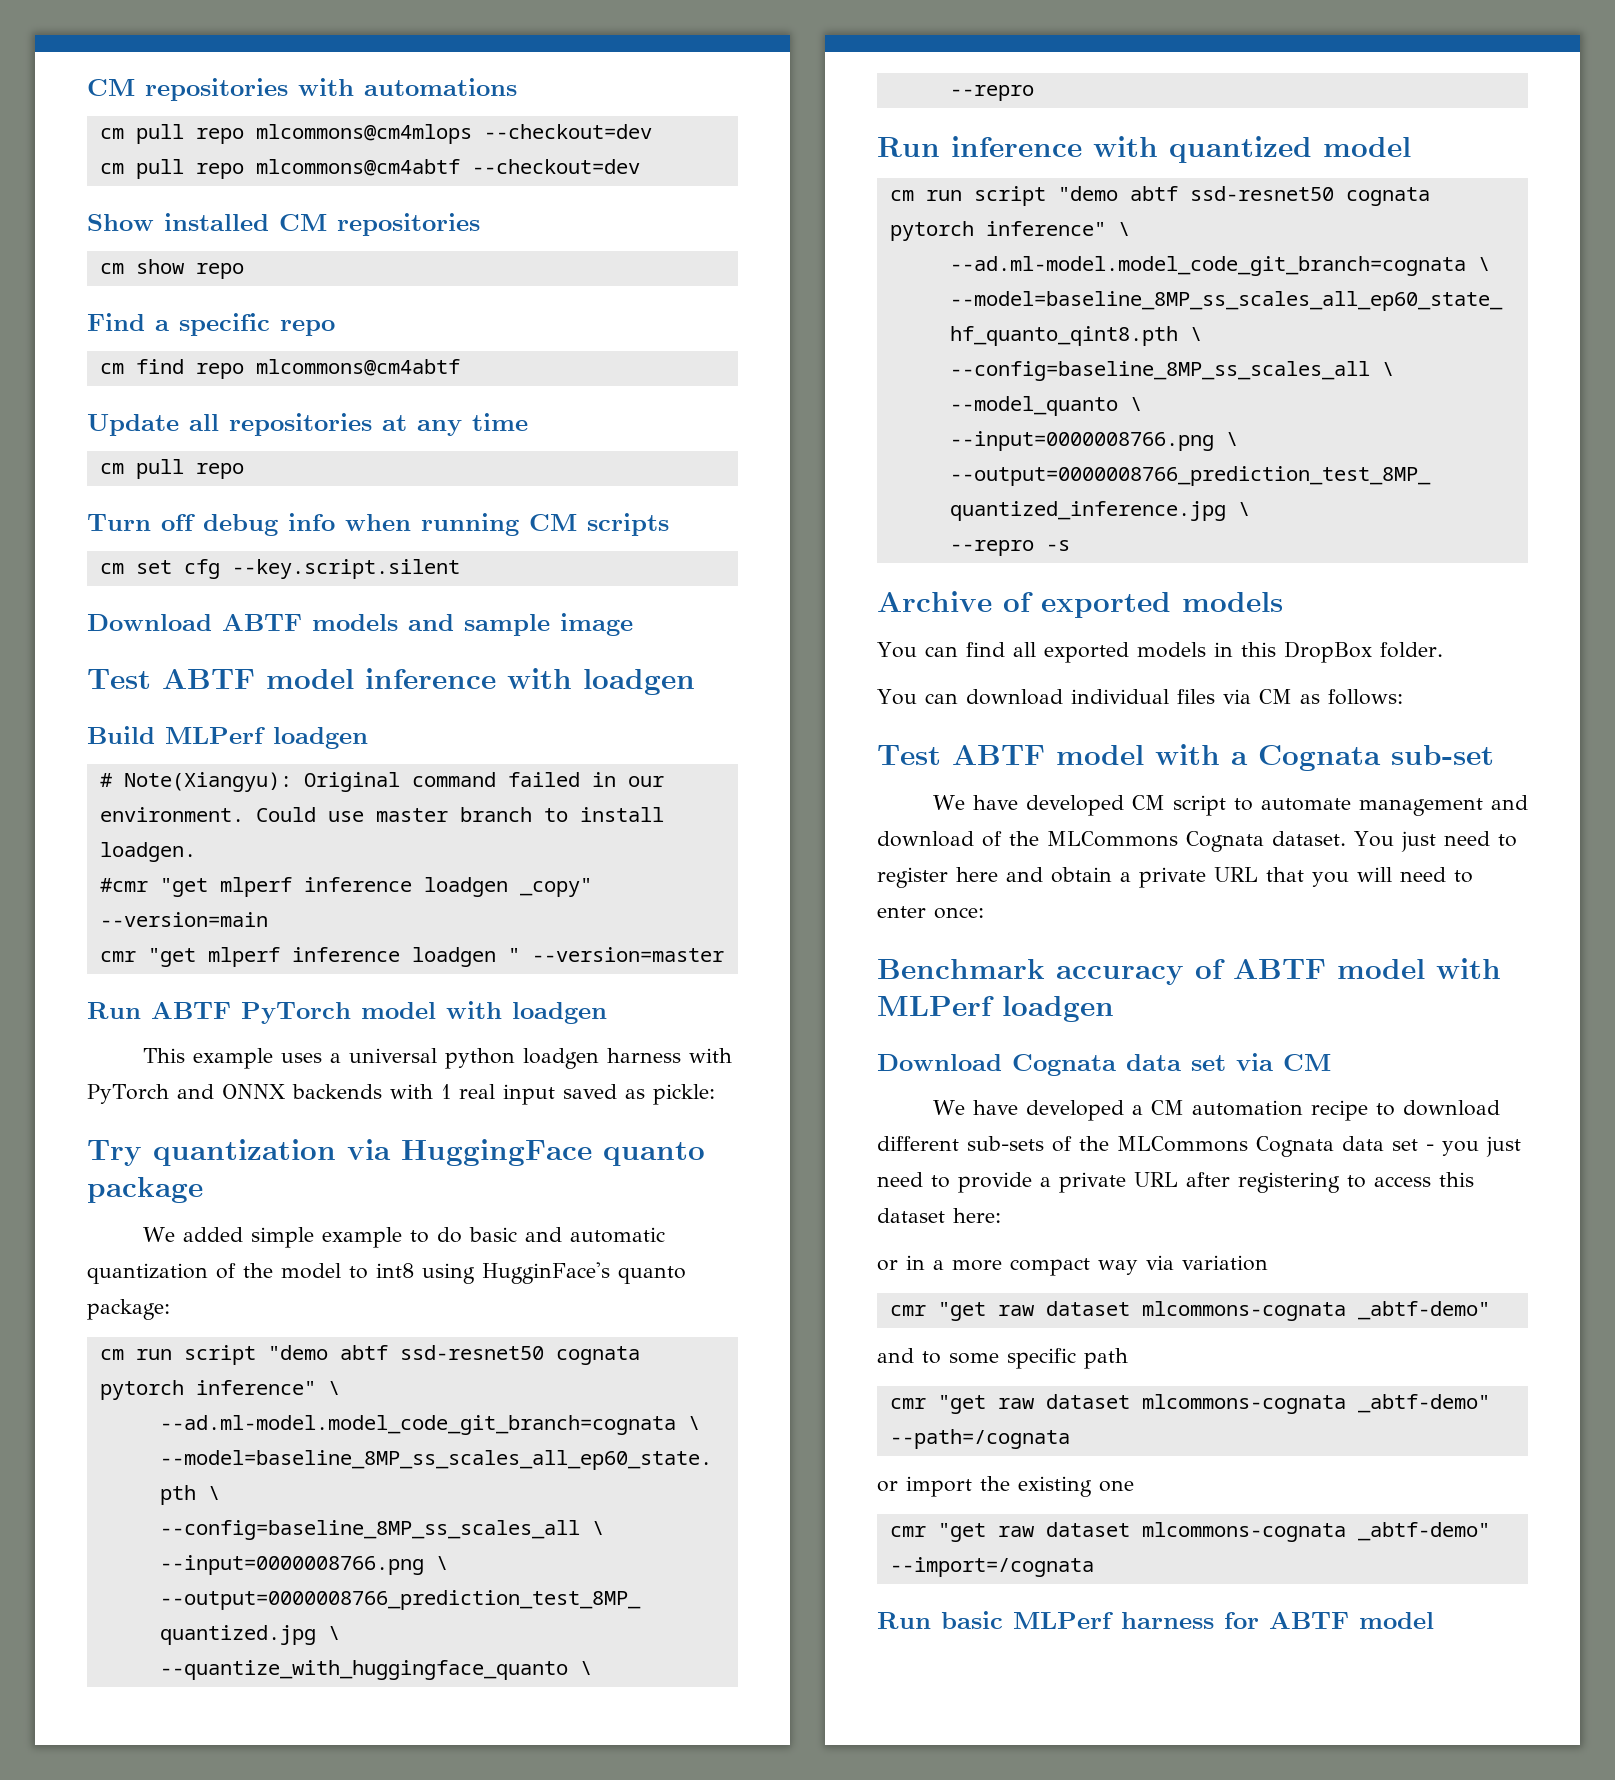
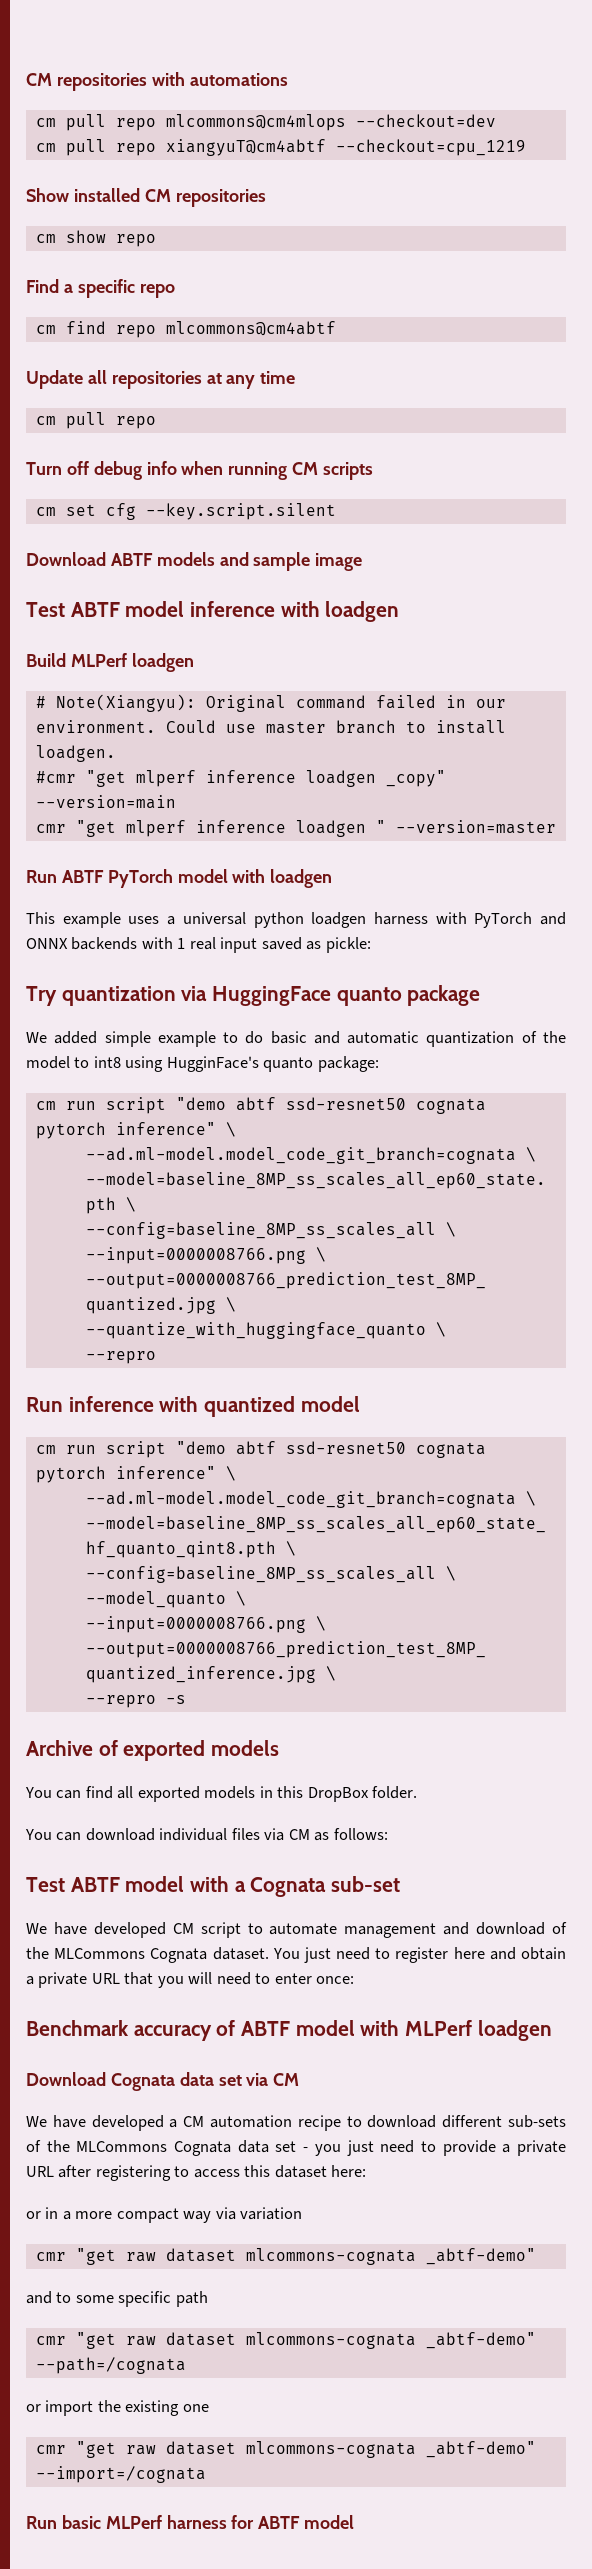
- cm pull repo mlcommons@cm4abtf --checkout=dev
+ cm pull repo xiangyuT@cm4abtf --checkout=cpu_1219

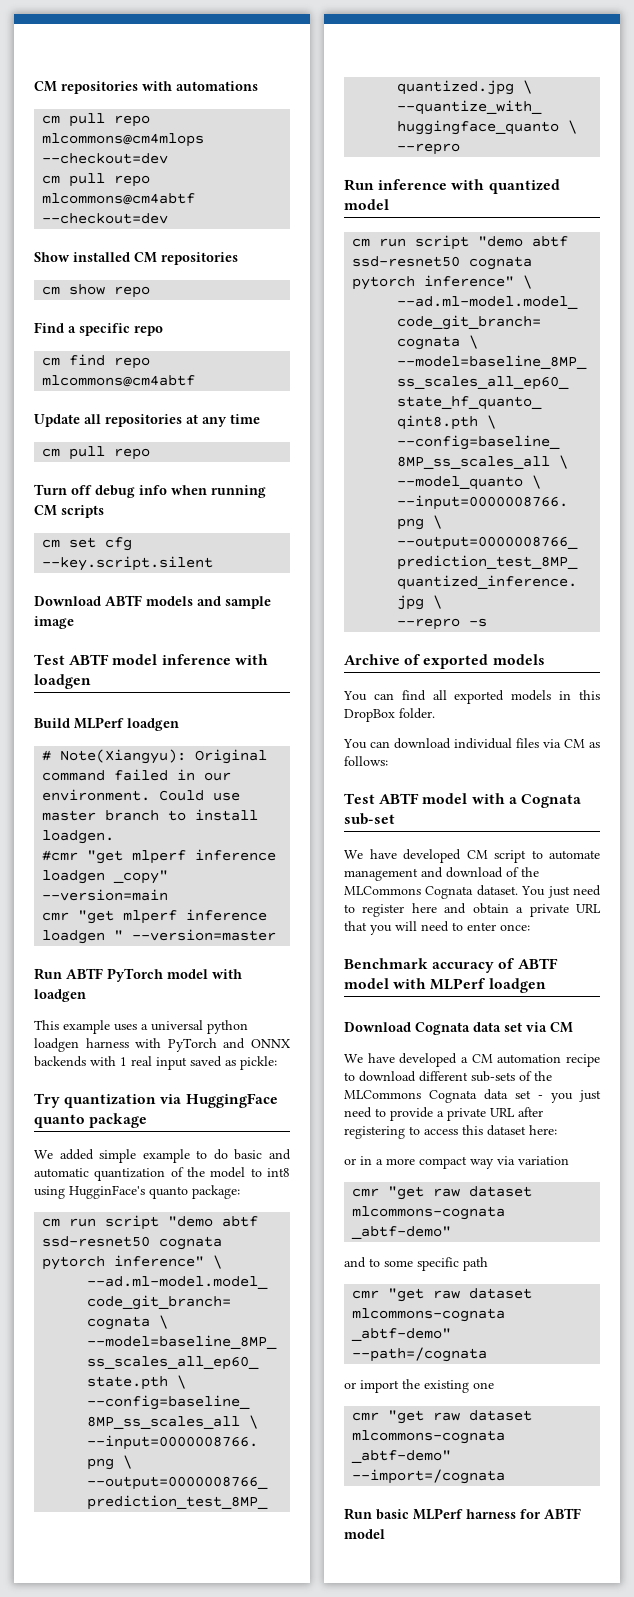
- cm pull repo xiangyuT@cm4abtf --checkout=cpu_1219
+ cm pull repo mlcommons@cm4abtf --checkout=dev

